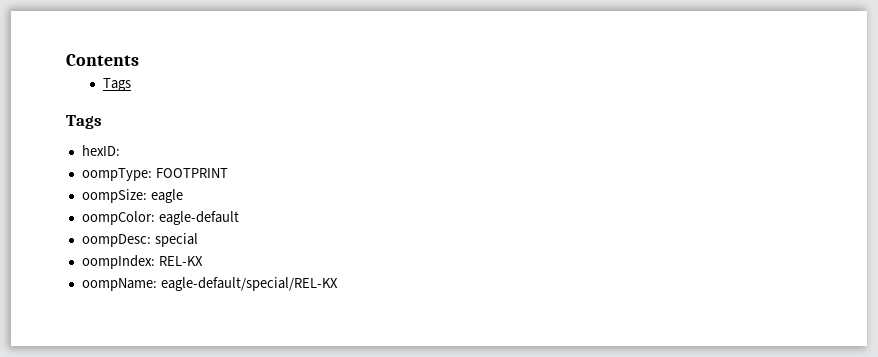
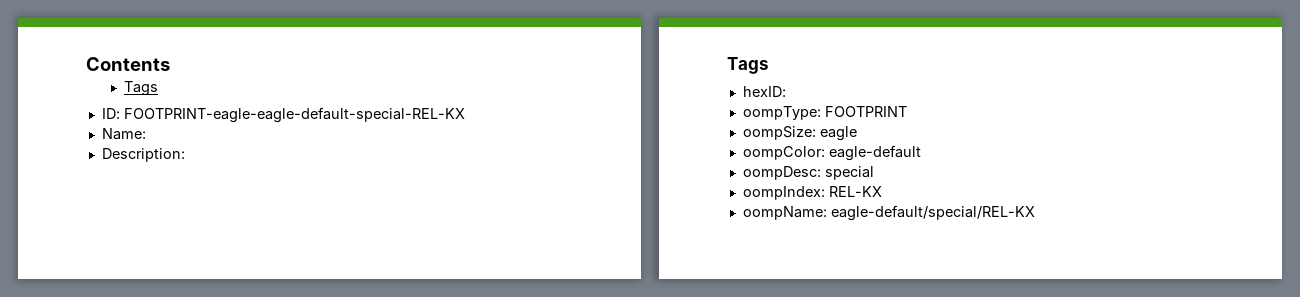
+ ID: FOOTPRINT-eagle-eagle-default-special-REL-KX
+ Name:
+ Description:

